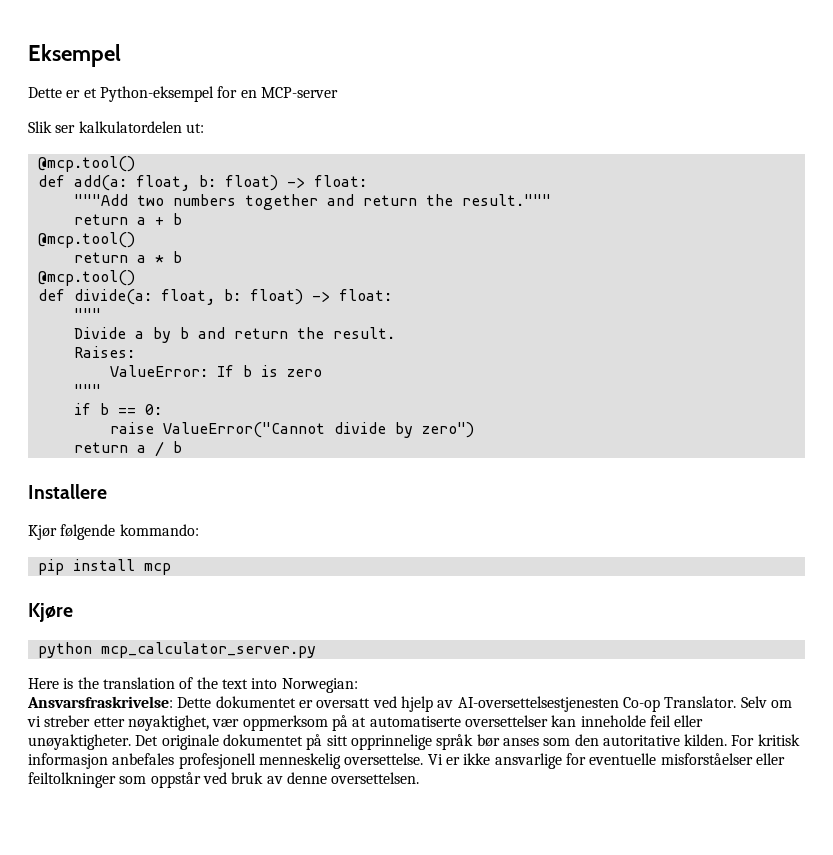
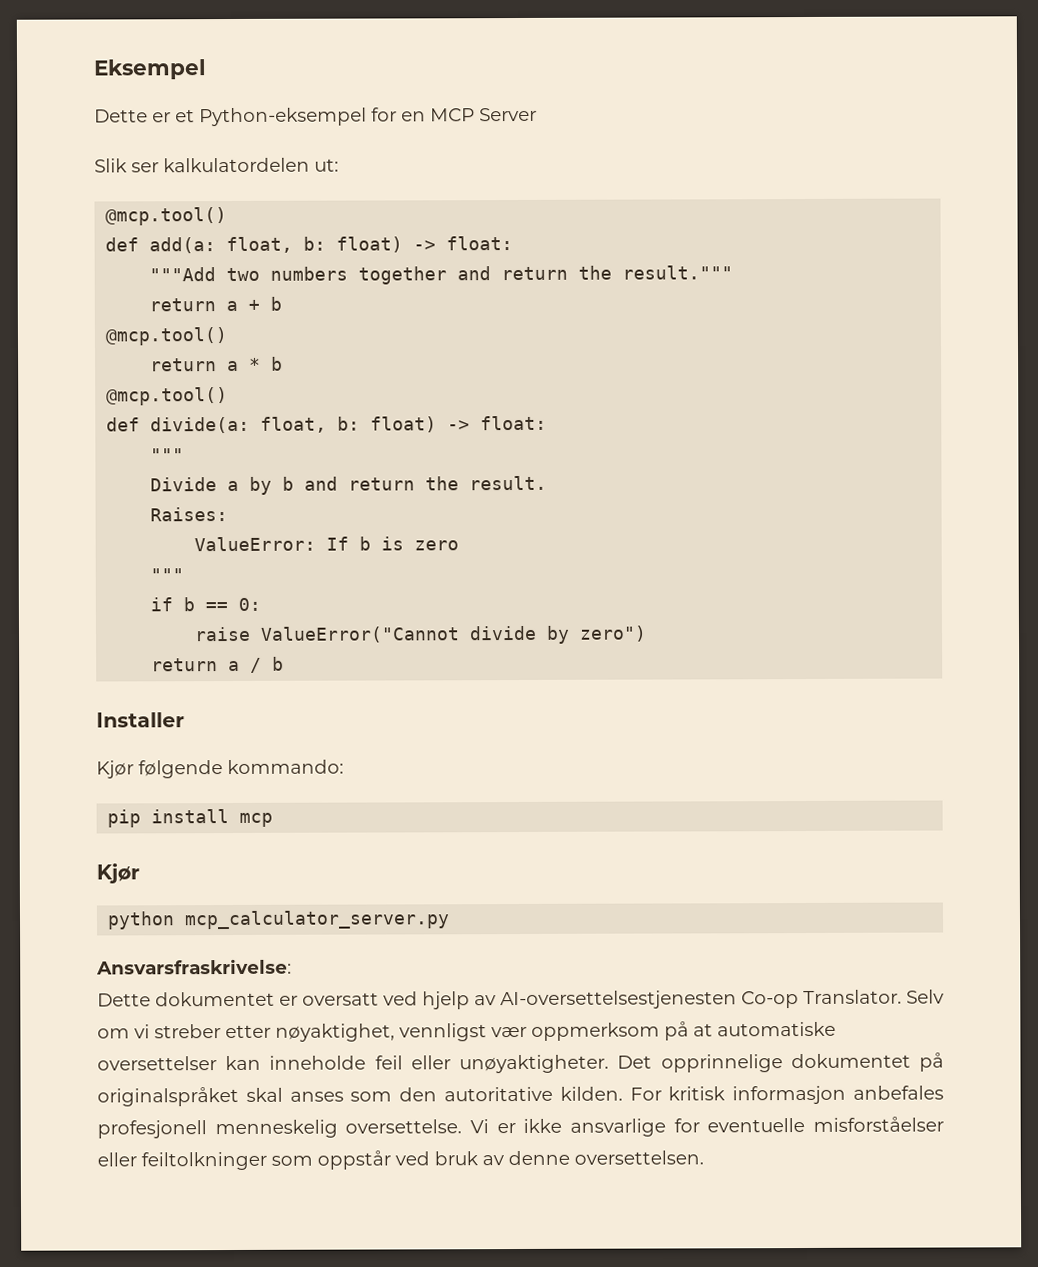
- Dette er et Python-eksempel for en MCP-server
+ Dette er et Python-eksempel for en MCP Server
- Installere
+ Installer
  pip install mcp
- Kjøre
+ Kjør
- Here is the translation of the text into Norwegian:
- Ansvarsfraskrivelse: Dette dokumentet er oversatt ved hjelp av AI-oversettelsestjenesten Co-op Translator.
+ Ansvarsfraskrivelse:
+ Dette dokumentet er oversatt ved hjelp av AI-oversettelsestjenesten Co-op Translator.
- Selv om vi streber etter nøyaktighet, vær oppmerksom på at automatiserte oversettelser kan inneholde feil eller unøyaktigheter.
+ Selv om vi streber etter nøyaktighet, vennligst vær oppmerksom på at automatiske oversettelser kan inneholde feil eller unøyaktigheter.
- Det originale dokumentet på sitt opprinnelige språk bør anses som den autoritative kilden.
+ Det opprinnelige dokumentet på originalspråket skal anses som den autoritative kilden.

